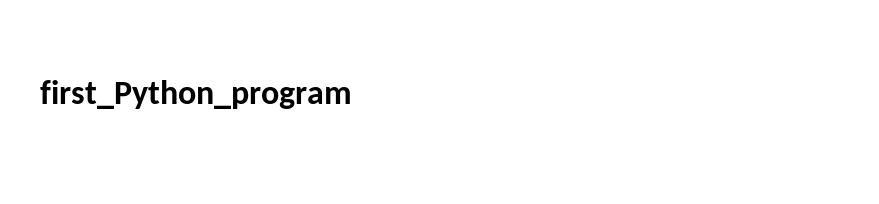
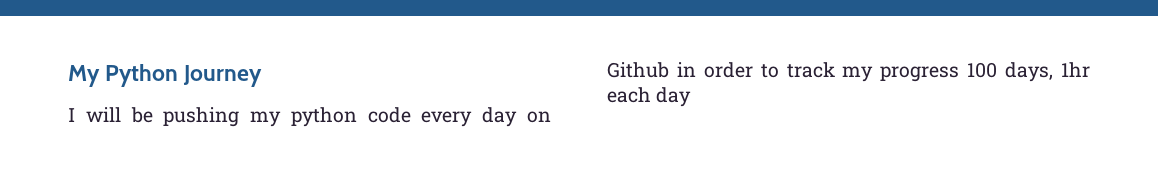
- first_Python_program
+ My Python Journey
+ I will be pushing my python code every day on Github in order to track my progress 100 days, 1hr each day

